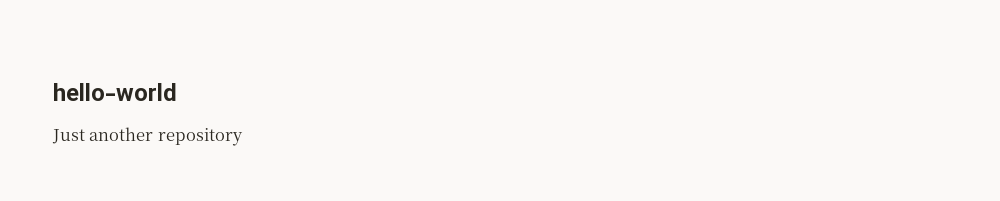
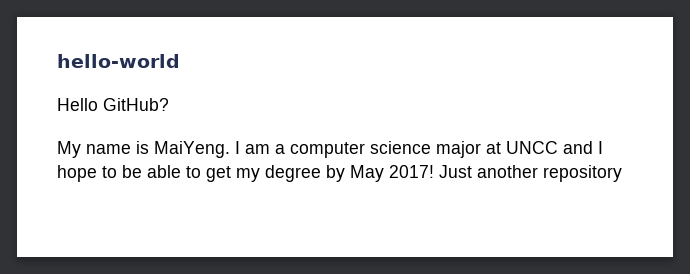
+ Hello GitHub?
+ My name is MaiYeng. I am a computer science major at UNCC and I hope to be able to get my degree by May 2017!

